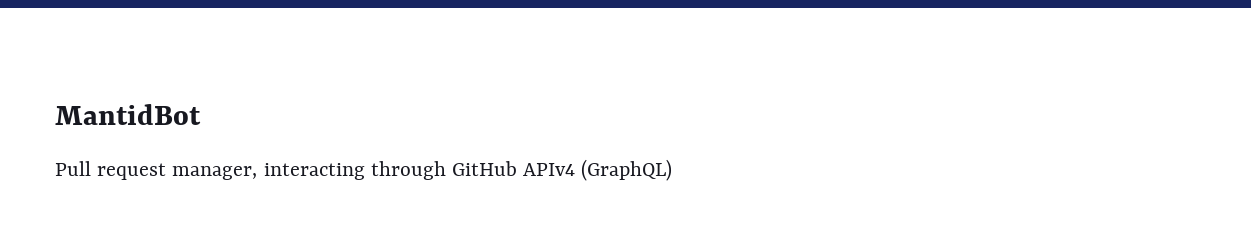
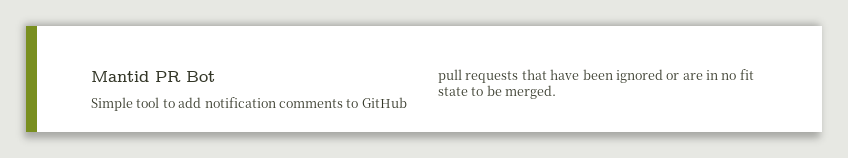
- MantidBot
- Pull request manager, interacting through GitHub APIv4 (GraphQL)
+ Mantid PR Bot
+ Simple tool to add notification comments to GitHub pull requests that have been ignored or are in no fit state to be merged.

